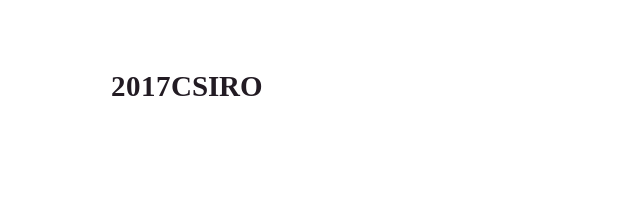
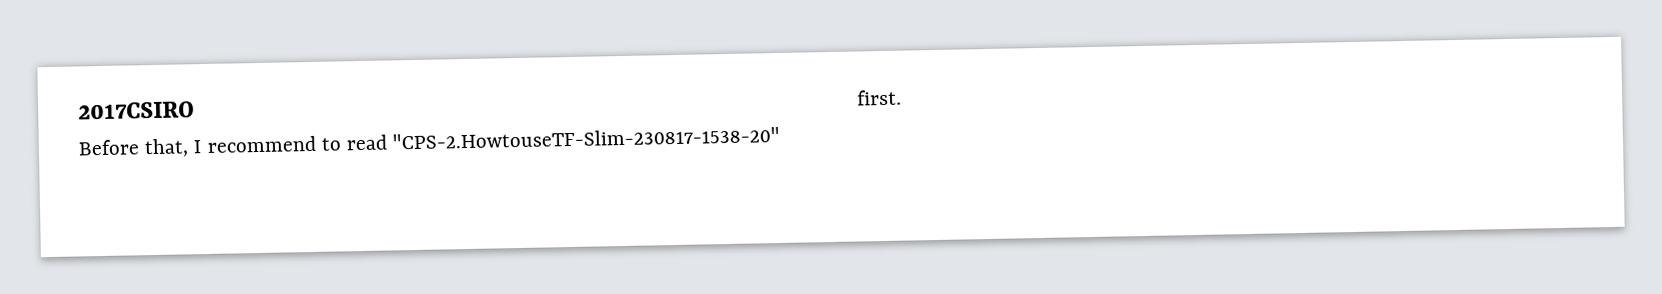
+ Before that, I recommend to read "CPS-2.HowtouseTF-Slim-230817-1538-20" first.

